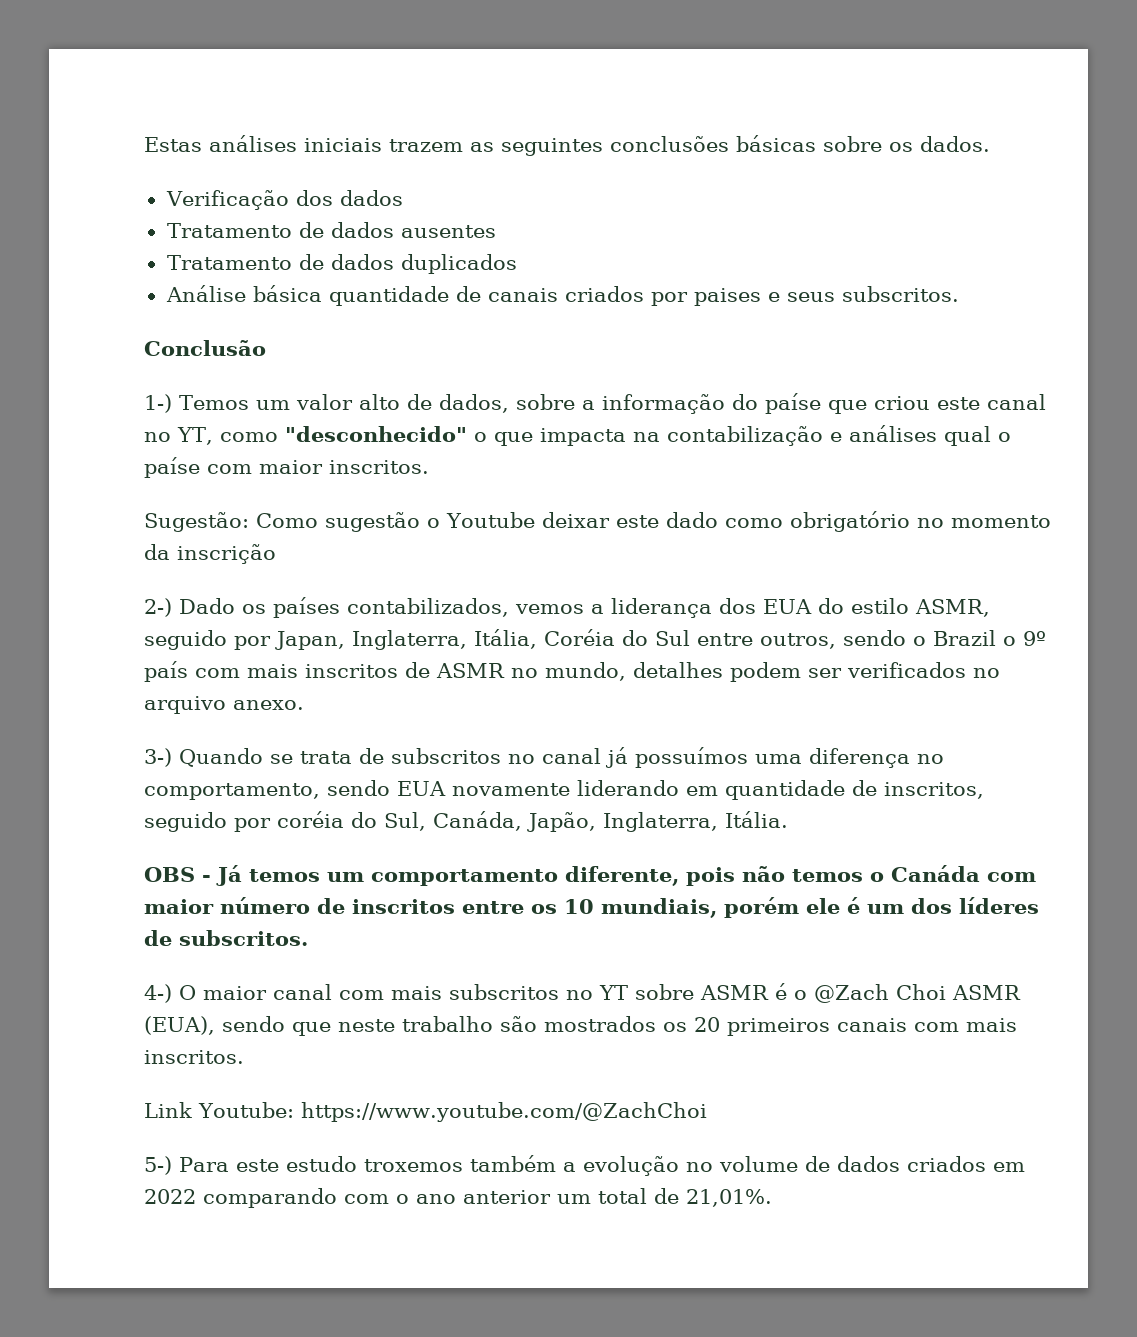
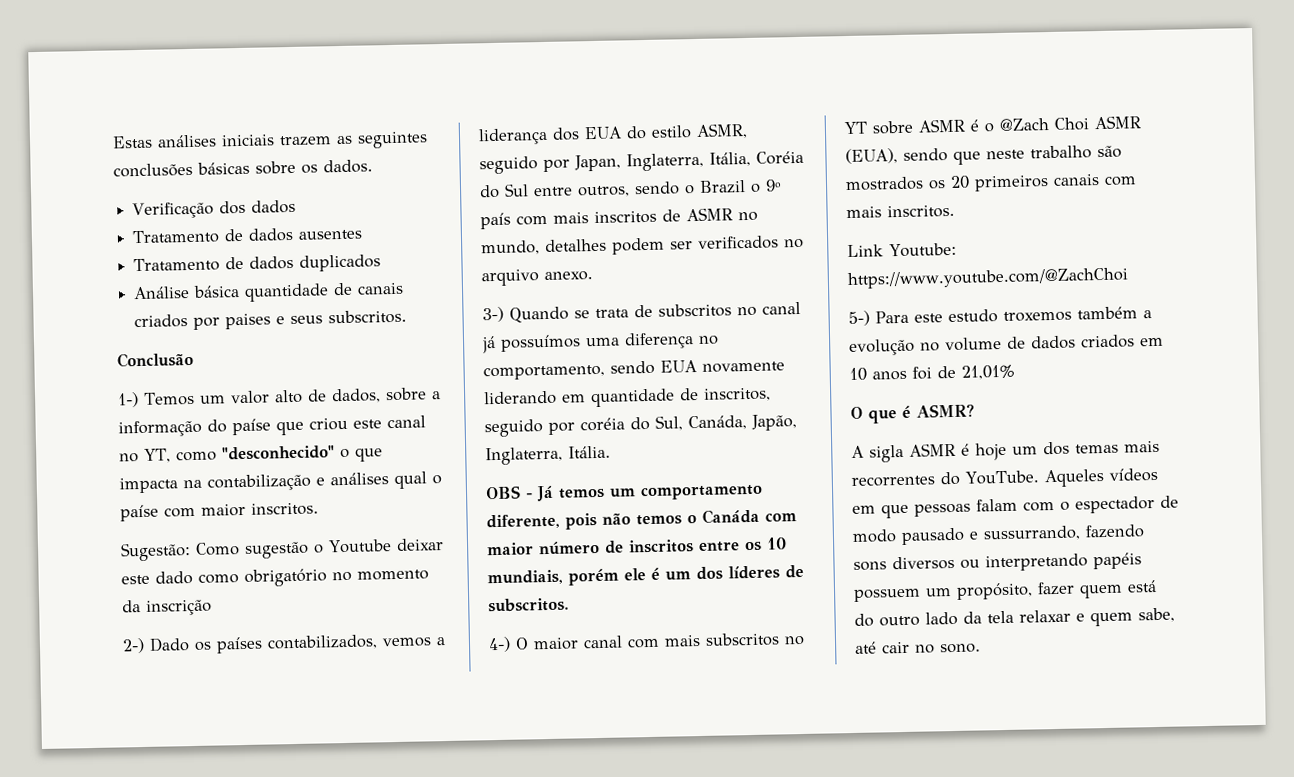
- 5-) Para este estudo troxemos também a evolução no volume de dados criados em 2022 comparando com o ano anterior um total de 21,01%.
+ 5-) Para este estudo troxemos também a evolução no volume de dados criados em 10 anos foi de 21,01%
+ O que é ASMR?
+ A sigla ASMR é hoje um dos temas mais recorrentes do YouTube. Aqueles vídeos em que pessoas falam com o espectador de modo pausado e sussurrando, fazendo sons diversos ou interpretando papéis possuem um propósito, fazer quem está do outro lado da tela relaxar e quem sabe, até cair no sono.

